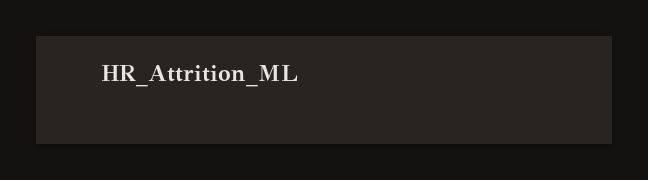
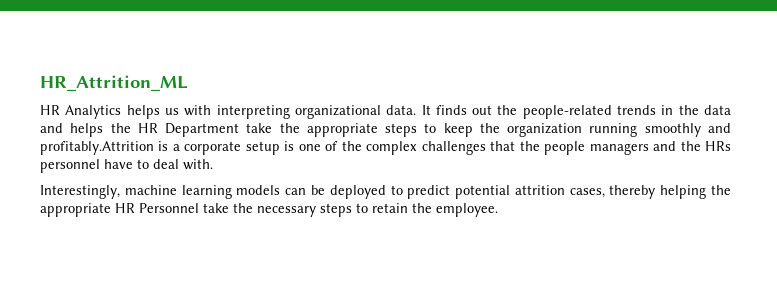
+ HR Analytics helps us with interpreting organizational data. It finds out the people-related trends in the data and helps the HR Department take the appropriate steps to keep the organization running smoothly and profitably.Attrition is a corporate setup is one of the complex challenges that the people managers and the HRs personnel have to deal with.
+ Interestingly, machine learning models can be deployed to predict potential attrition cases, thereby helping the appropriate HR Personnel take the necessary steps to retain the employee.

